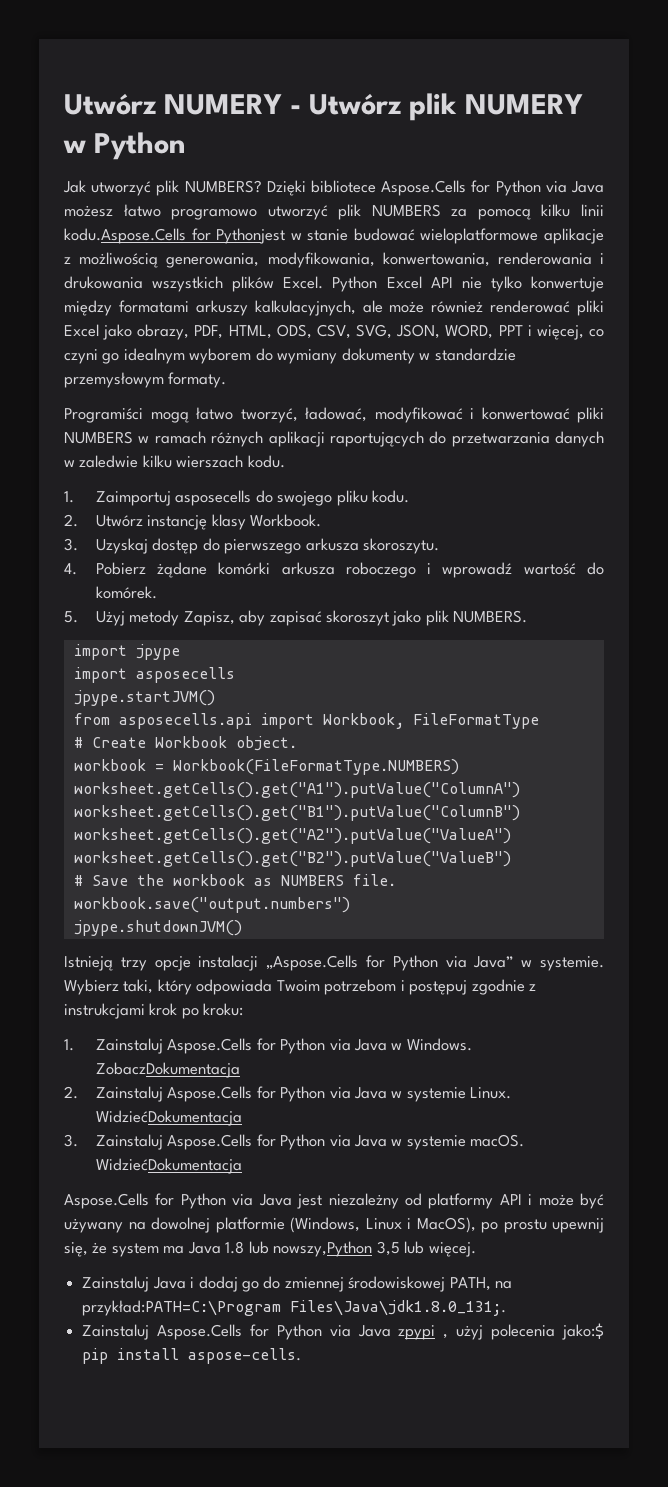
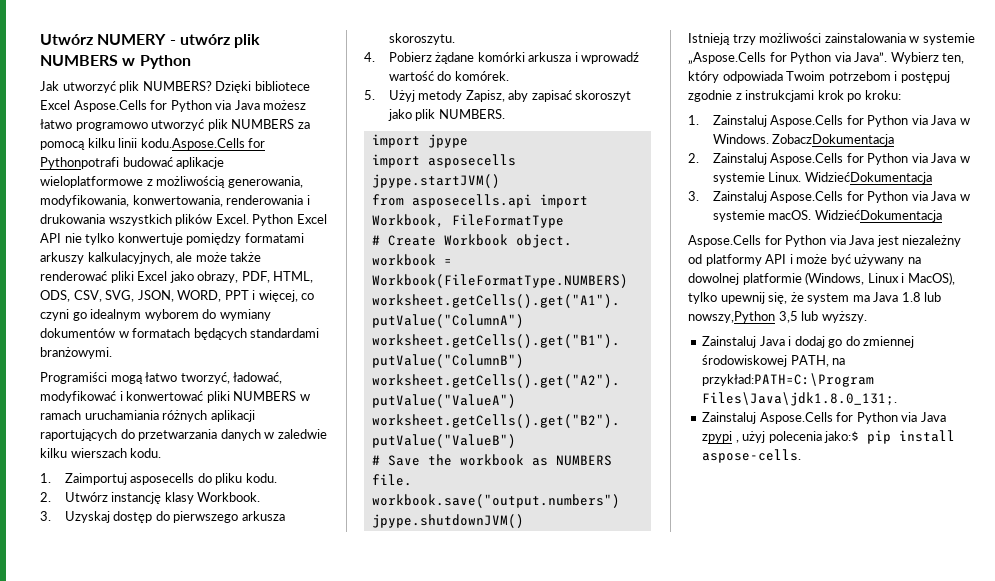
- Utwórz NUMERY - Utwórz plik NUMERY w Python
+ Utwórz NUMERY - utwórz plik NUMBERS w Python
- Dzięki bibliotece Aspose.Cells for Python via Java możesz łatwo programowo utworzyć plik NUMBERS za pomocą kilku linii kodu.Aspose.Cells for Pythonjest w stanie budować wieloplatformowe aplikacje z możliwością generowania, modyfikowania, konwertowania, renderowania i drukowania wszystkich plików Excel.
+ Dzięki bibliotece Excel Aspose.Cells for Python via Java możesz łatwo programowo utworzyć plik NUMBERS za pomocą kilku linii kodu.Aspose.Cells for Pythonpotrafi budować aplikacje wieloplatformowe z możliwością generowania, modyfikowania, konwertowania, renderowania i drukowania wszystkich plików Excel.
- Python Excel API nie tylko konwertuje między formatami arkuszy kalkulacyjnych, ale może również renderować pliki Excel jako obrazy, PDF, HTML, ODS, CSV, SVG, JSON, WORD, PPT i więcej, co czyni go idealnym wyborem do wymiany dokumenty w standardzie przemysłowym formaty.
+ Python Excel API nie tylko konwertuje pomiędzy formatami arkuszy kalkulacyjnych, ale może także renderować pliki Excel jako obrazy, PDF, HTML, ODS, CSV, SVG, JSON, WORD, PPT i więcej, co czyni go idealnym wyborem do wymiany dokumentów w formatach będących standardami branżowymi.
- Programiści mogą łatwo tworzyć, ładować, modyfikować i konwertować pliki NUMBERS w ramach różnych aplikacji raportujących do przetwarzania danych w zaledwie kilku wierszach kodu.
+ Programiści mogą łatwo tworzyć, ładować, modyfikować i konwertować pliki NUMBERS w ramach uruchamiania różnych aplikacji raportujących do przetwarzania danych w zaledwie kilku wierszach kodu.
- 1. Zaimportuj asposecells do swojego pliku kodu.
+ 1. Zaimportuj asposecells do pliku kodu.
- 4. Pobierz żądane komórki arkusza roboczego i wprowadź wartość do komórek.
+ 4. Pobierz żądane komórki arkusza i wprowadź wartość do komórek.
- Istnieją trzy opcje instalacji „Aspose.Cells for Python via Java” w systemie. Wybierz taki, który odpowiada Twoim potrzebom i postępuj zgodnie z instrukcjami krok po kroku:
+ Istnieją trzy możliwości zainstalowania w systemie „Aspose.Cells for Python via Java”. Wybierz ten, który odpowiada Twoim potrzebom i postępuj zgodnie z instrukcjami krok po kroku:
- Aspose.Cells for Python via Java jest niezależny od platformy API i może być używany na dowolnej platformie (Windows, Linux i MacOS), po prostu upewnij się, że system ma Java 1.8 lub nowszy,Python 3,5 lub więcej.
+ Aspose.Cells for Python via Java jest niezależny od platformy API i może być używany na dowolnej platformie (Windows, Linux i MacOS), tylko upewnij się, że system ma Java 1.8 lub nowszy,Python 3,5 lub wyższy.

